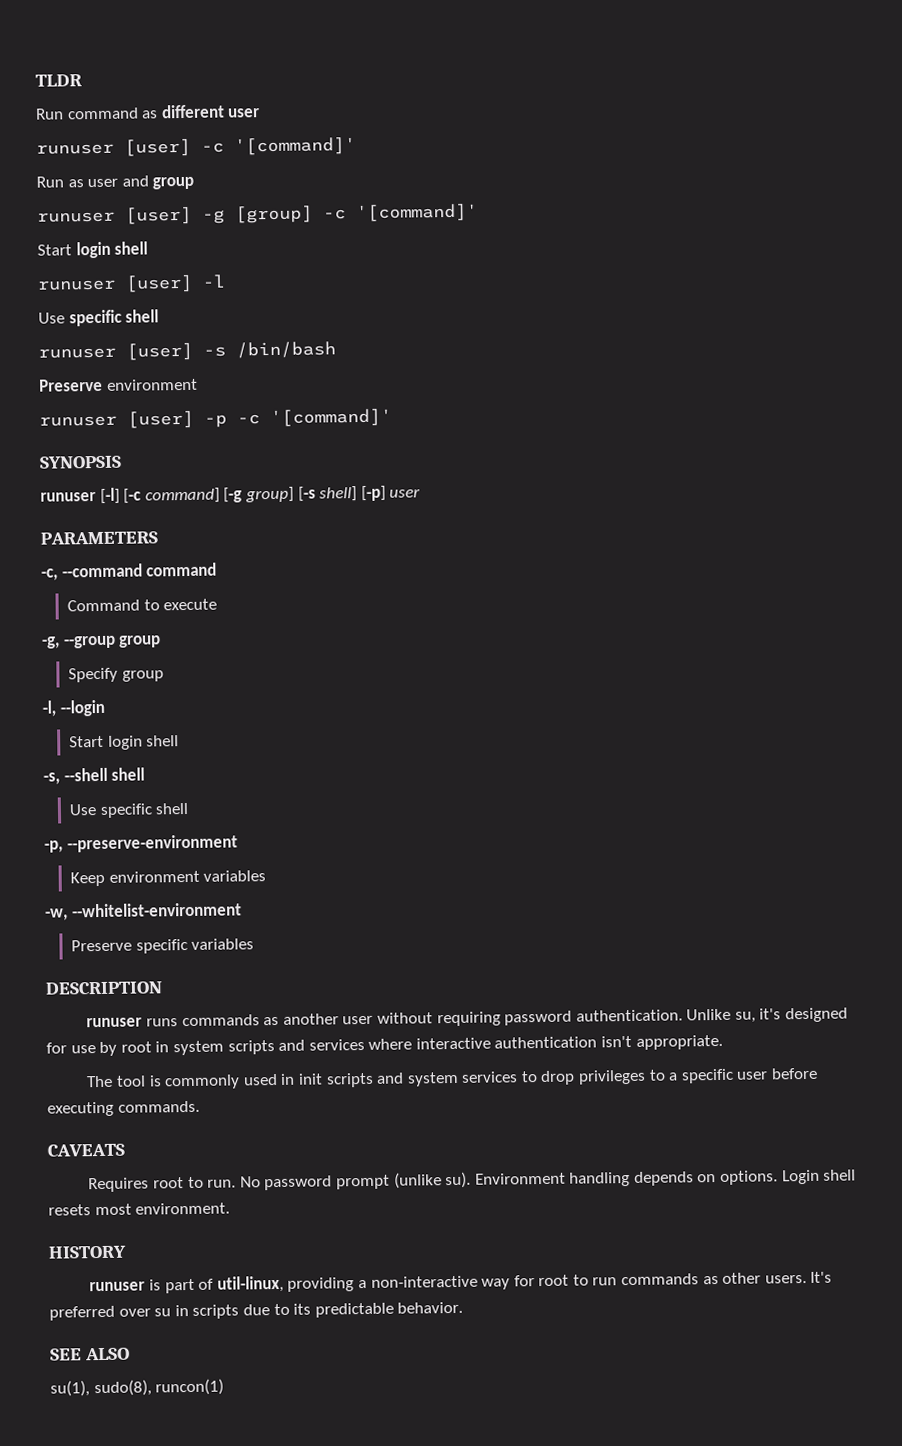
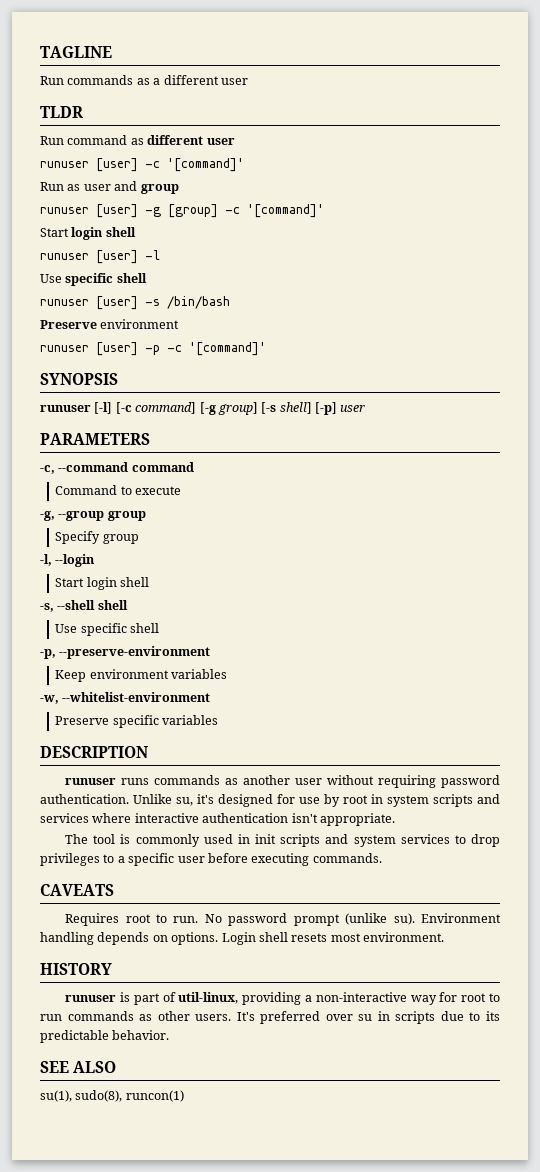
+ TAGLINE
+ Run commands as a different user

